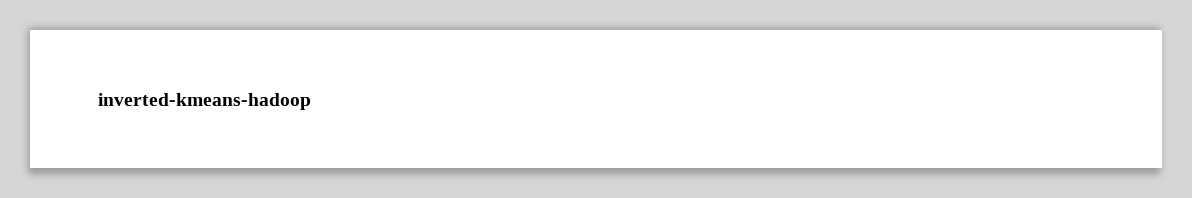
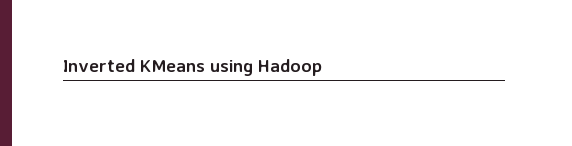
- inverted-kmeans-hadoop
+ Inverted KMeans using Hadoop

